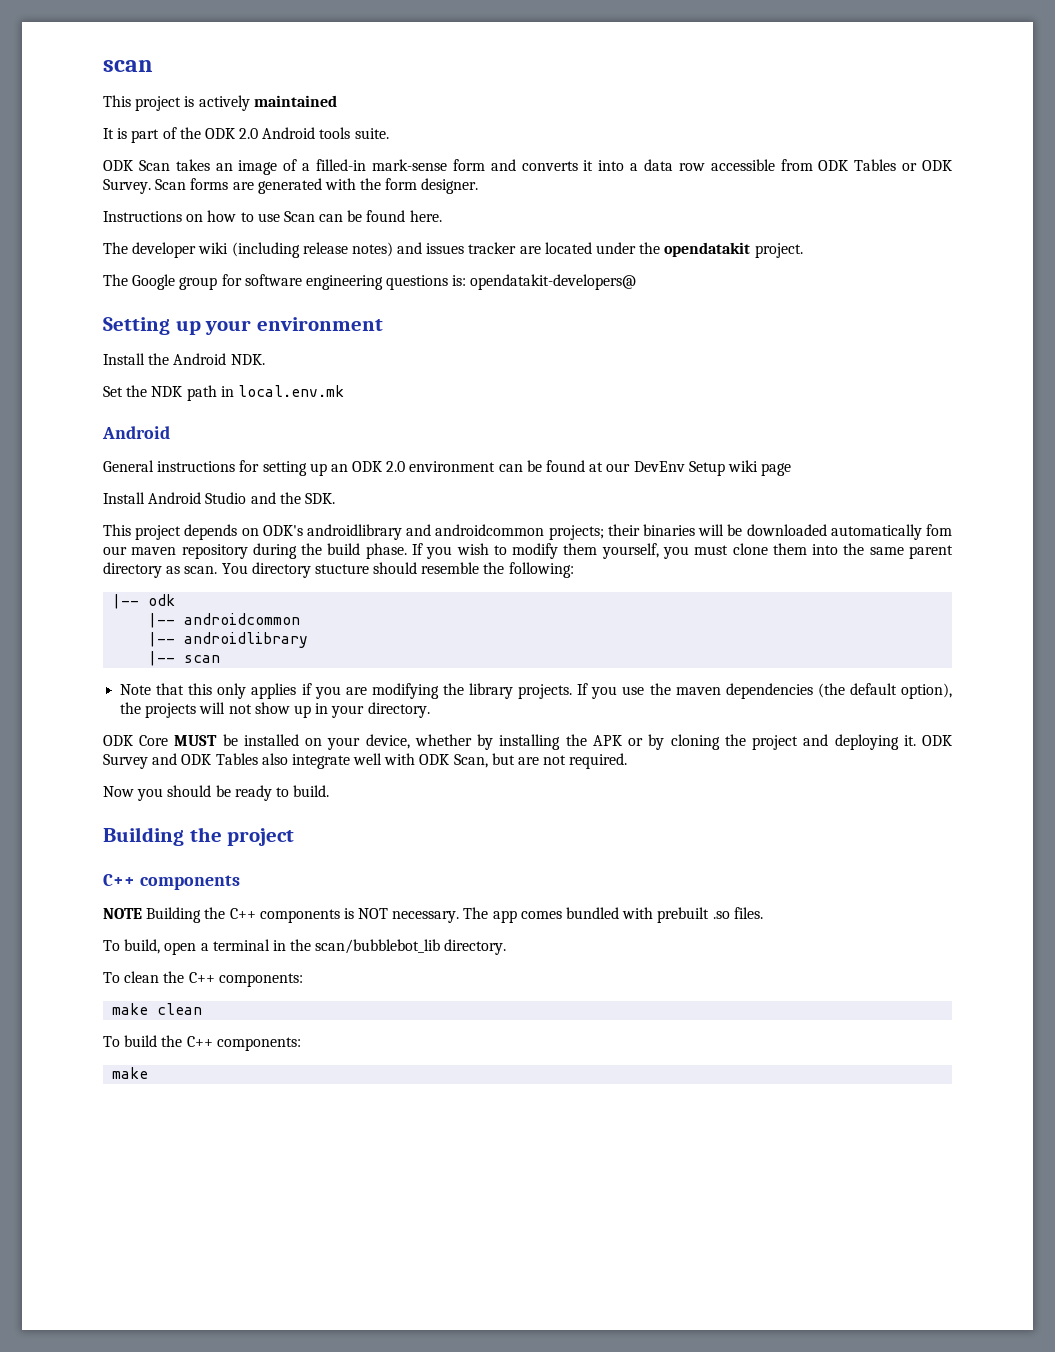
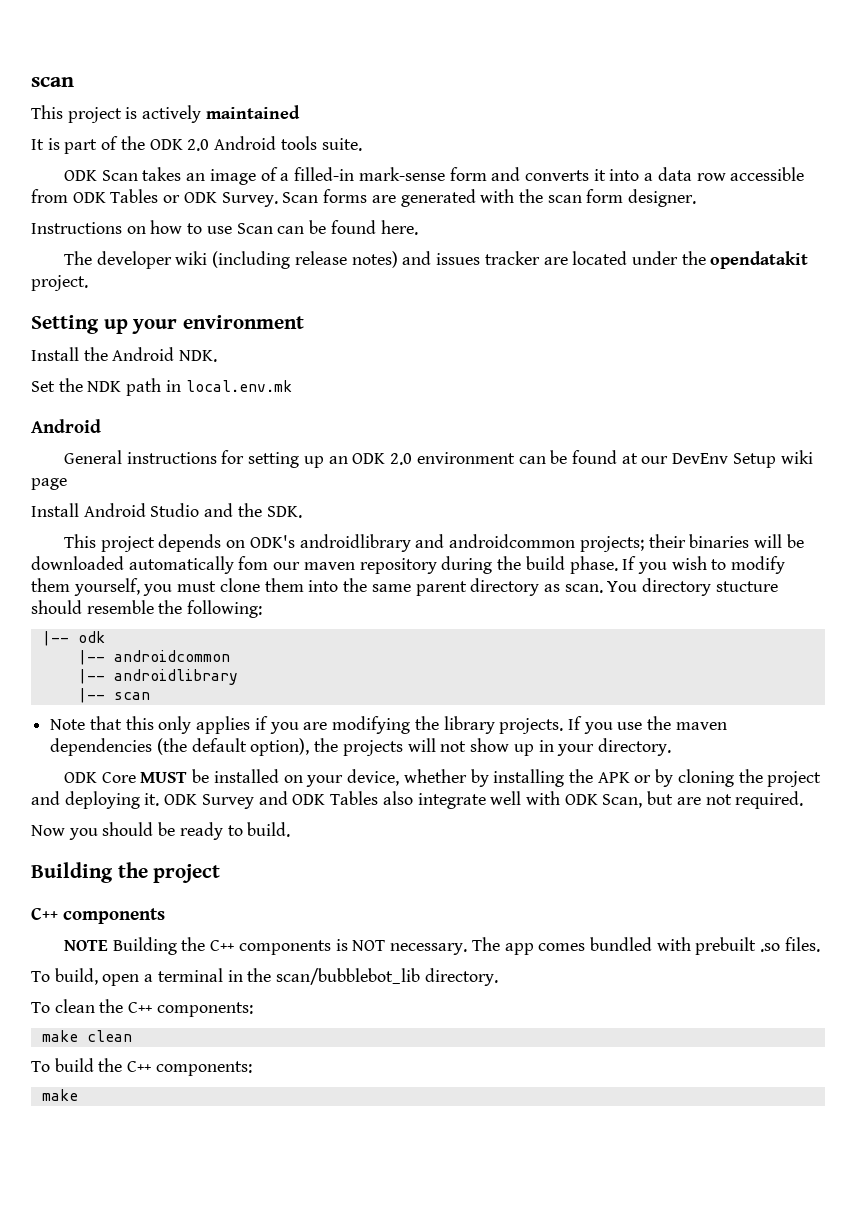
- Scan forms are generated with the form designer.
+ Scan forms are generated with the scan form designer.
- The Google group for software engineering questions is: opendatakit-developers@

